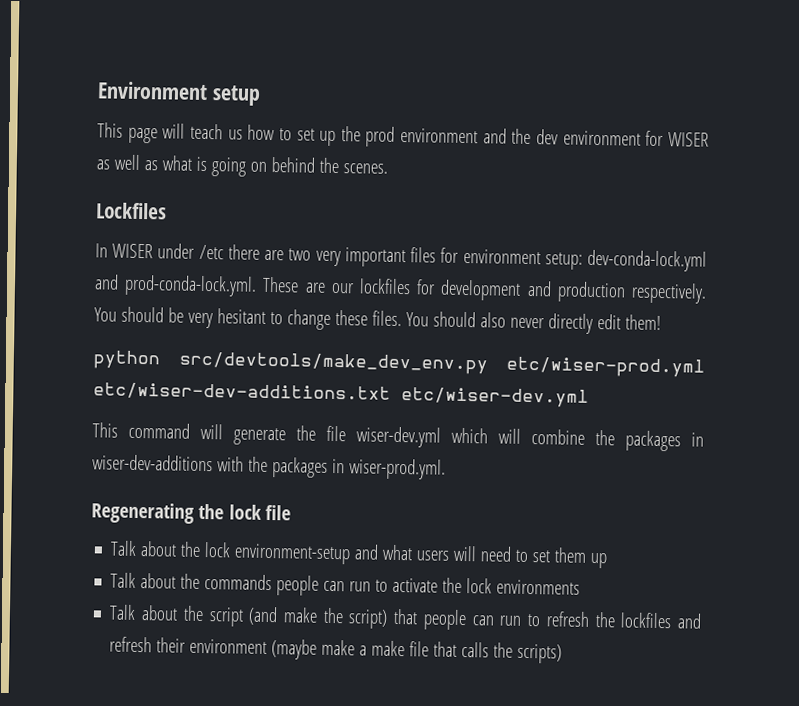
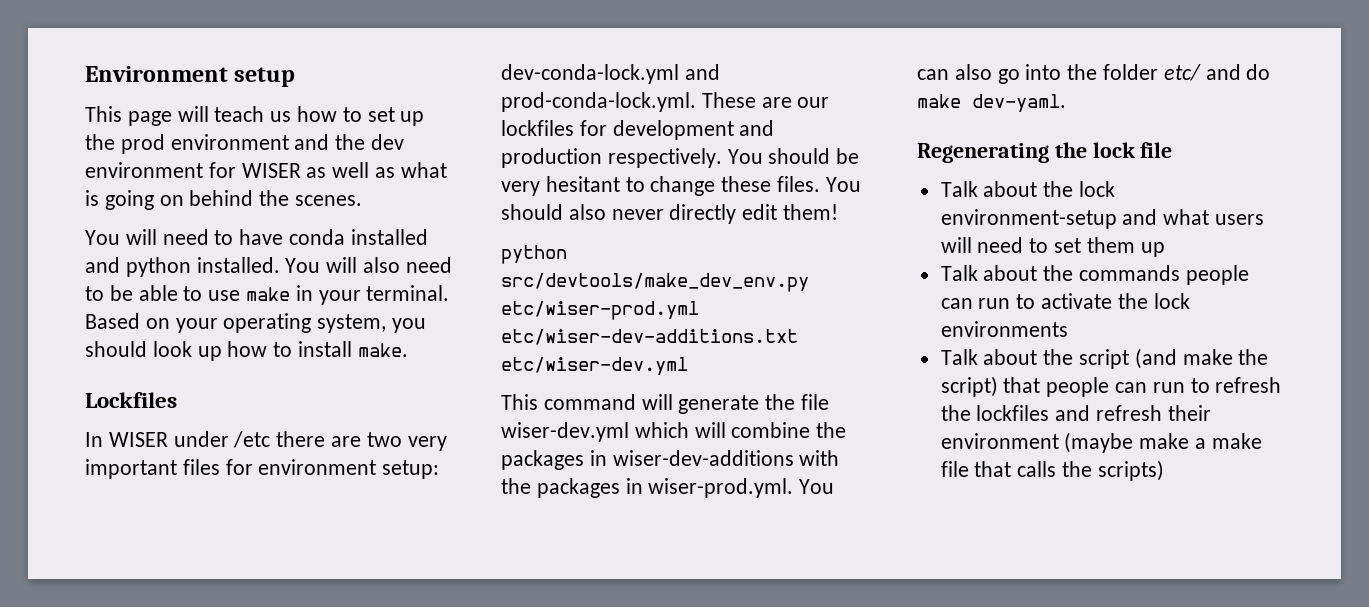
+ You will need to have conda installed and python installed. You will also need to be able to use make in your terminal. Based on your operating system, you should look up how to install make.
- This command will generate the file wiser-dev.yml which will combine the packages in wiser-dev-additions with the packages in wiser-prod.yml.
+ This command will generate the file wiser-dev.yml which will combine the packages in wiser-dev-additions with the packages in wiser-prod.yml. You can also go into the folder etc/ and do make dev-yaml.

